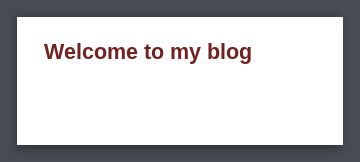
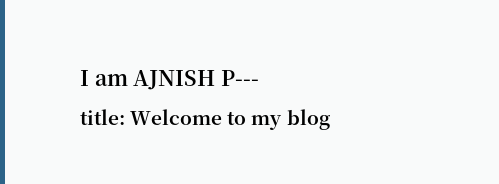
- Welcome to my blog
+ I am AJNISH P---
+ title: Welcome to my blog

